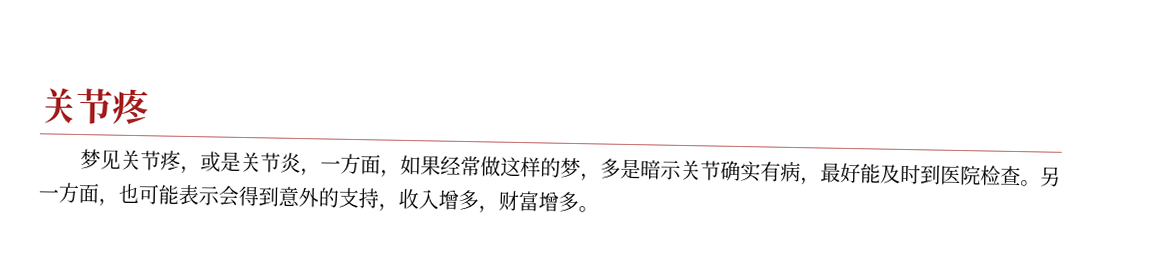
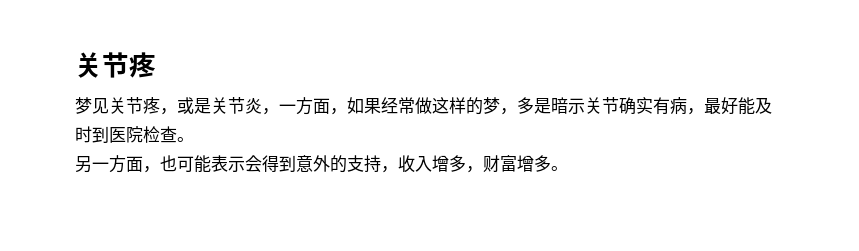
- 梦见关节疼，或是关节炎，一方面，如果经常做这样的梦，多是暗示关节确实有病，最好能及时到医院检查。另一方面，也可能表示会得到意外的支持，收入增多，财富增多。
+ 梦见关节疼，或是关节炎，一方面，如果经常做这样的梦，多是暗示关节确实有病，最好能及时到医院检查。
+ 另一方面，也可能表示会得到意外的支持，收入增多，财富增多。

